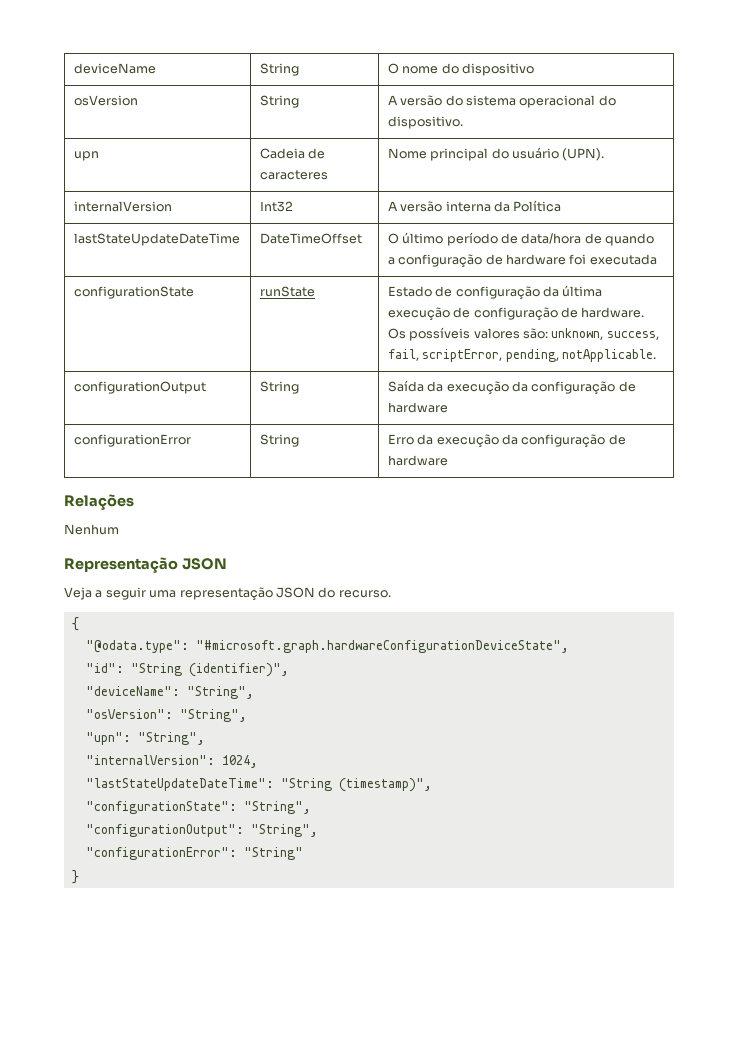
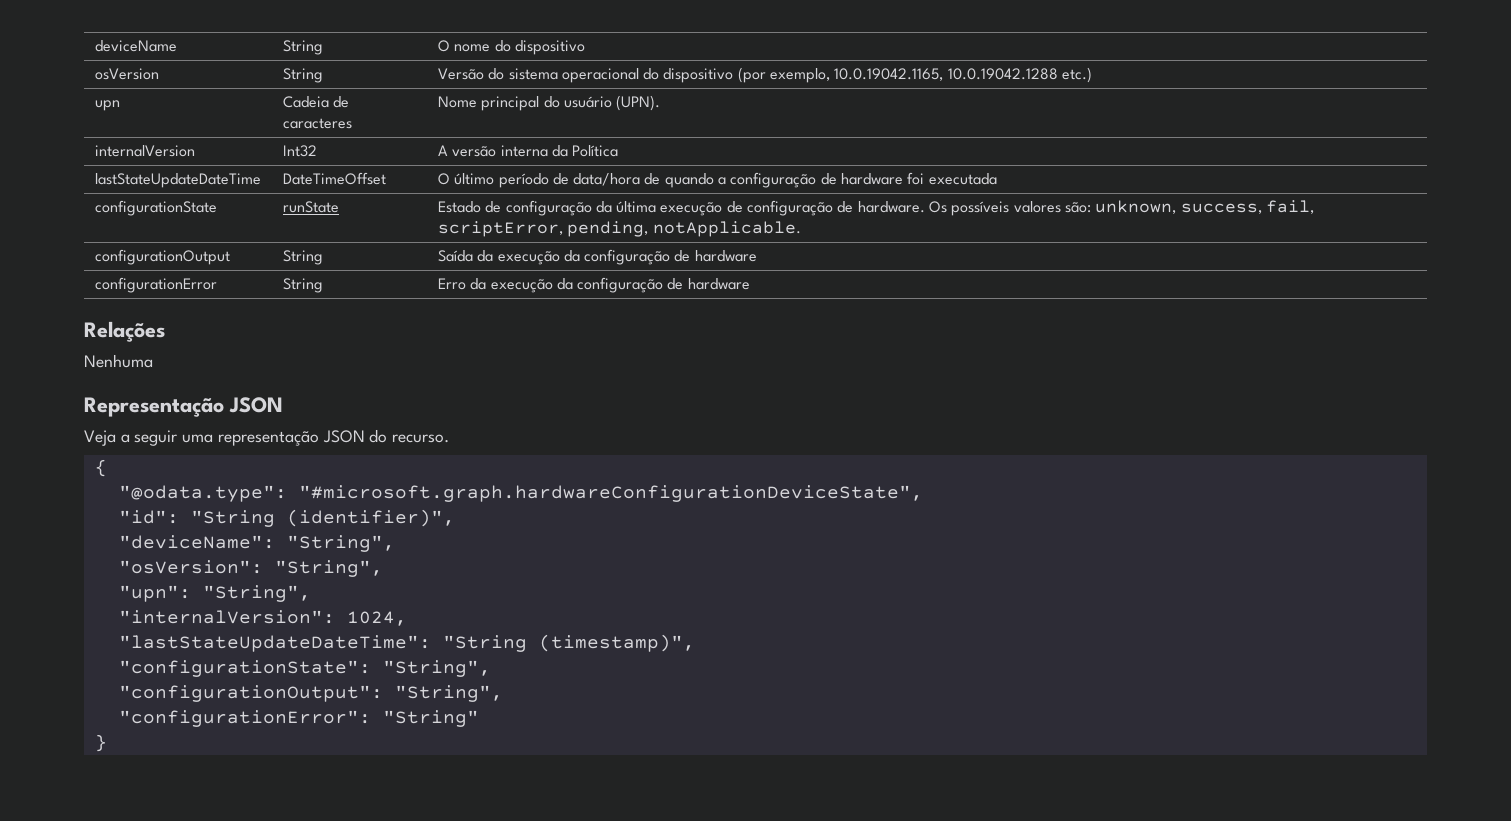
- osVersion | String | A versão do sistema operacional do dispositivo.
+ osVersion | String | Versão do sistema operacional do dispositivo (por exemplo, 10.0.19042.1165, 10.0.19042.1288 etc.)
- Nenhum
+ Nenhuma

